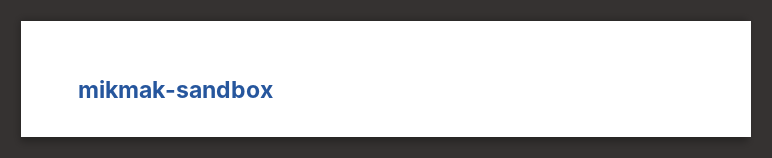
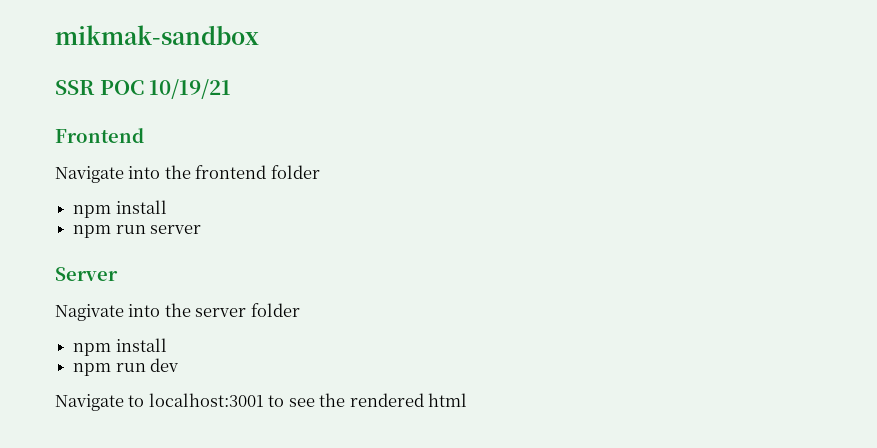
+ SSR POC 10/19/21
+ Frontend
+ Navigate into the frontend folder
+ npm install
+ npm run server
+ Server
+ Nagivate into the server folder
+ npm install
+ npm run dev
+ Navigate to localhost:3001 to see the rendered html

